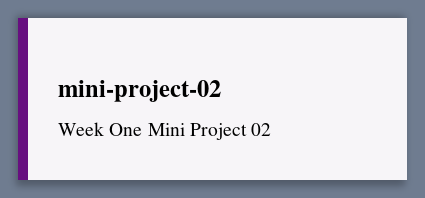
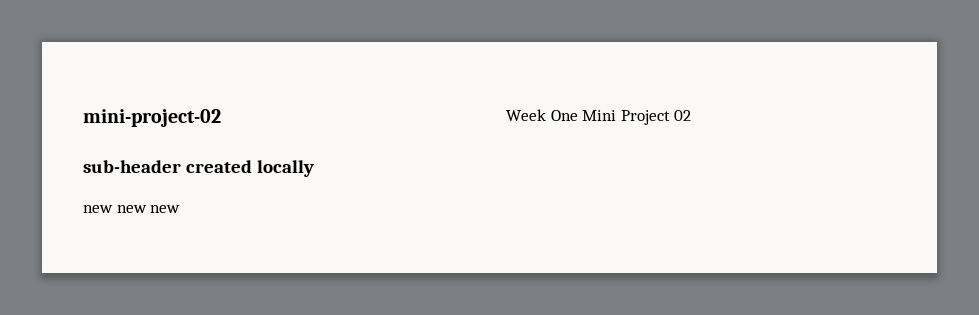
+ sub-header created locally
+ new new new

